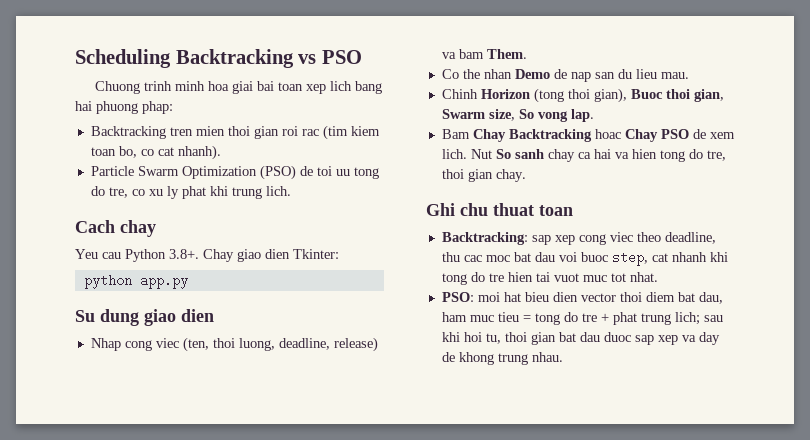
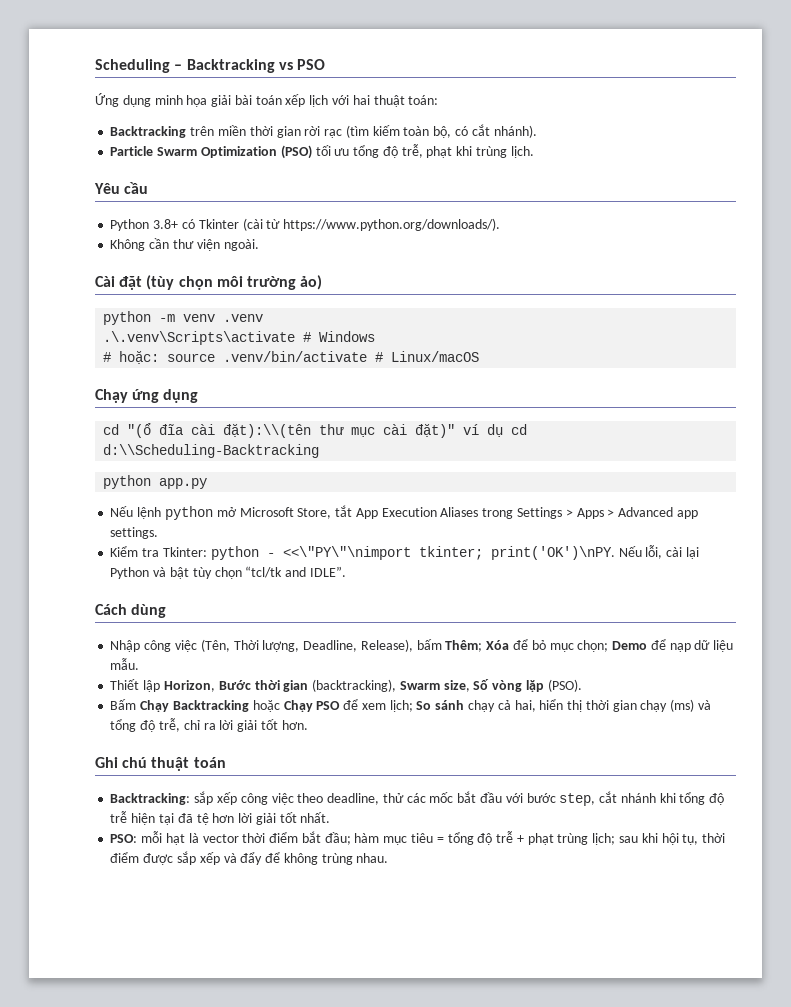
- Scheduling Backtracking vs PSO
+ Scheduling – Backtracking vs PSO
- Chuong trinh minh hoa giai bai toan xep lich bang hai phuong phap:
- Backtracking tren mien thoi gian roi rac (tim kiem toan bo, co cat nhanh).
- Particle Swarm Optimization (PSO) de toi uu tong do tre, co xu ly phat khi trung lich.
- Cach chay
- Yeu cau Python 3.8+. Chay giao dien Tkinter:
+ Ứng dụng minh họa giải bài toán xếp lịch với hai thuật toán:
+ Backtracking trên miền thời gian rời rạc (tìm kiếm toàn bộ, có cắt nhánh).
+ Particle Swarm Optimization (PSO) tối ưu tổng độ trễ, phạt khi trùng lịch.
+ Yêu cầu
+ Python 3.8+ có Tkinter (cài từ https://www.python.org/downloads/).
+ Không cần thư viện ngoài.
+ Cài đặt (tùy chọn môi trường ảo)
+ python -m venv .venv
+ .\.venv\Scripts\activate # Windows
+ # hoặc: source .venv/bin/activate # Linux/macOS
+ Chạy ứng dụng
+ cd "(ổ đĩa cài đặt):\\(tên thư mục cài đặt)" ví dụ cd d:\\Scheduling-Backtracking
  python app.py
- Su dung giao dien
- Nhap cong viec (ten, thoi luong, deadline, release) va bam Them.
- Co the nhan Demo de nap san du lieu mau.
- Chinh Horizon (tong thoi gian), Buoc thoi gian, Swarm size, So vong lap.
- Bam Chay Backtracking hoac Chay PSO de xem lich. Nut So sanh chay ca hai va hien tong do tre, thoi gian chay.
- Ghi chu thuat toan
- Backtracking: sap xep cong viec theo deadline, thu cac moc bat dau voi buoc step, cat nhanh khi tong do tre hien tai vuot muc tot nhat.
- PSO: moi hat bieu dien vector thoi diem bat dau, ham muc tieu = tong do tre + phat trung lich; sau khi hoi tu, thoi gian bat dau duoc sap xep va day de khong trung nhau.
+ Nếu lệnh python mở Microsoft Store, tắt App Execution Aliases trong Settings > Apps > Advanced app settings.
+ Kiểm tra Tkinter: python - <<\"PY\"\nimport tkinter; print('OK')\nPY. Nếu lỗi, cài lại Python và bật tùy chọn “tcl/tk and IDLE”.
+ Cách dùng
+ Nhập công việc (Tên, Thời lượng, Deadline, Release), bấm Thêm; Xóa để bỏ mục chọn; Demo để nạp dữ liệu mẫu.
+ Thiết lập Horizon, Bước thời gian (backtracking), Swarm size, Số vòng lặp (PSO).
+ Bấm Chạy Backtracking hoặc Chạy PSO để xem lịch; So sánh chạy cả hai, hiển thị thời gian chạy (ms) và tổng độ trễ, chỉ ra lời giải tốt hơn.
+ Ghi chú thuật toán
+ Backtracking: sắp xếp công việc theo deadline, thử các mốc bắt đầu với bước step, cắt nhánh khi tổng độ trễ hiện tại đã tệ hơn lời giải tốt nhất.
+ PSO: mỗi hạt là vector thời điểm bắt đầu; hàm mục tiêu = tổng độ trễ + phạt trùng lịch; sau khi hội tụ, thời điểm được sắp xếp và đẩy để không trùng nhau.

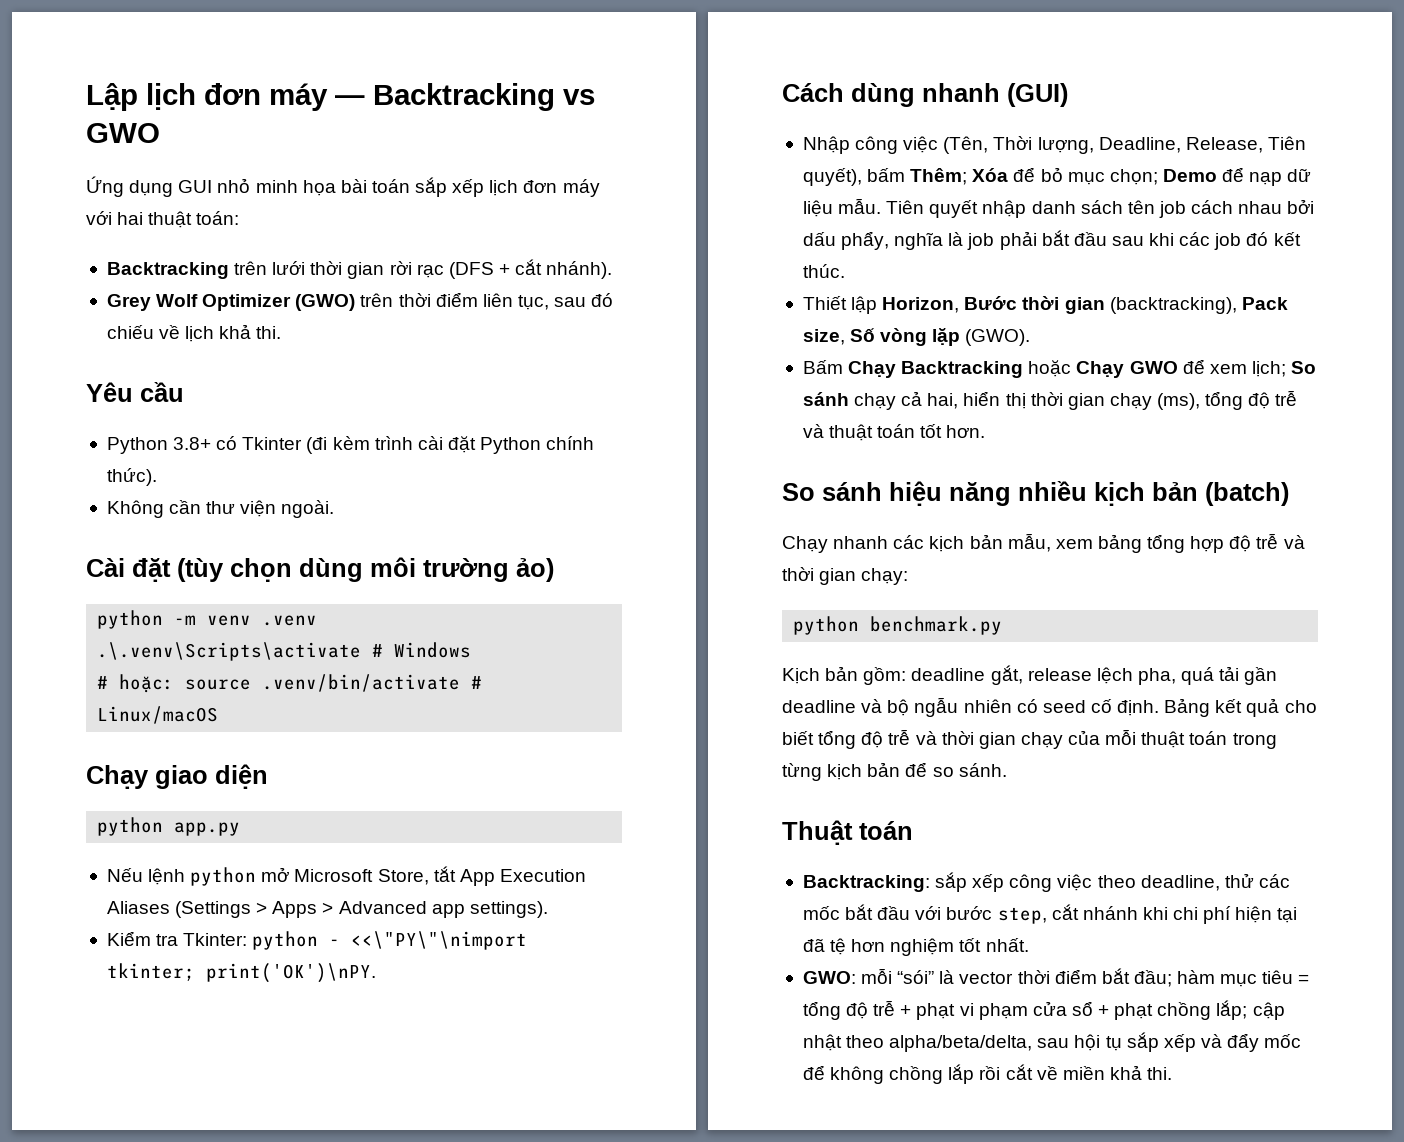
- Scheduling – Backtracking vs PSO
+ Lập lịch đơn máy — Backtracking vs GWO
- Ứng dụng minh họa giải bài toán xếp lịch với hai thuật toán:
+ Ứng dụng GUI nhỏ minh họa bài toán sắp xếp lịch đơn máy với hai thuật toán:
- Backtracking trên miền thời gian rời rạc (tìm kiếm toàn bộ, có cắt nhánh).
- Particle Swarm Optimization (PSO) tối ưu tổng độ trễ, phạt khi trùng lịch.
+ Backtracking trên lưới thời gian rời rạc (DFS + cắt nhánh).
+ Grey Wolf Optimizer (GWO) trên thời điểm liên tục, sau đó chiếu về lịch khả thi.
- Python 3.8+ có Tkinter (cài từ https://www.python.org/downloads/).
+ Python 3.8+ có Tkinter (đi kèm trình cài đặt Python chính thức).
- Cài đặt (tùy chọn môi trường ảo)
+ Cài đặt (tùy chọn dùng môi trường ảo)
- Chạy ứng dụng
- cd "(ổ đĩa cài đặt):\\(tên thư mục cài đặt)" ví dụ cd d:\\Scheduling-Backtracking
+ Chạy giao diện
- Nếu lệnh python mở Microsoft Store, tắt App Execution Aliases trong Settings > Apps > Advanced app settings.
+ Nếu lệnh python mở Microsoft Store, tắt App Execution Aliases (Settings > Apps > Advanced app settings).
- Nếu lỗi, cài lại Python và bật tùy chọn “tcl/tk and IDLE”.
- Cách dùng
+ Cách dùng nhanh (GUI)
- Nhập công việc (Tên, Thời lượng, Deadline, Release), bấm Thêm; Xóa để bỏ mục chọn; Demo để nạp dữ liệu mẫu.
+ Nhập công việc (Tên, Thời lượng, Deadline, Release, Tiên quyết), bấm Thêm; Xóa để bỏ mục chọn; Demo để nạp dữ liệu mẫu. Tiên quyết nhập danh sách tên job cách nhau bởi dấu phẩy, nghĩa là job phải bắt đầu sau khi các job đó kết thúc.
- Thiết lập Horizon, Bước thời gian (backtracking), Swarm size, Số vòng lặp (PSO).
+ Thiết lập Horizon, Bước thời gian (backtracking), Pack size, Số vòng lặp (GWO).
- Bấm Chạy Backtracking hoặc Chạy PSO để xem lịch; So sánh chạy cả hai, hiển thị thời gian chạy (ms) và tổng độ trễ, chỉ ra lời giải tốt hơn.
- Ghi chú thuật toán
+ Bấm Chạy Backtracking hoặc Chạy GWO để xem lịch; So sánh chạy cả hai, hiển thị thời gian chạy (ms), tổng độ trễ và thuật toán tốt hơn.
+ So sánh hiệu năng nhiều kịch bản (batch)
+ Chạy nhanh các kịch bản mẫu, xem bảng tổng hợp độ trễ và thời gian chạy:
+ python benchmark.py
+ Kịch bản gồm: deadline gắt, release lệch pha, quá tải gần deadline và bộ ngẫu nhiên có seed cố định. Bảng kết quả cho biết tổng độ trễ và thời gian chạy của mỗi thuật toán trong từng kịch bản để so sánh.
+ Thuật toán
- Backtracking: sắp xếp công việc theo deadline, thử các mốc bắt đầu với bước step, cắt nhánh khi tổng độ trễ hiện tại đã tệ hơn lời giải tốt nhất.
+ Backtracking: sắp xếp công việc theo deadline, thử các mốc bắt đầu với bước step, cắt nhánh khi chi phí hiện tại đã tệ hơn nghiệm tốt nhất.
- PSO: mỗi hạt là vector thời điểm bắt đầu; hàm mục tiêu = tổng độ trễ + phạt trùng lịch; sau khi hội tụ, thời điểm được sắp xếp và đẩy để không trùng nhau.
+ GWO: mỗi “sói” là vector thời điểm bắt đầu; hàm mục tiêu = tổng độ trễ + phạt vi phạm cửa sổ + phạt chồng lắp; cập nhật theo alpha/beta/delta, sau hội tụ sắp xếp và đẩy mốc để không chồng lắp rồi cắt về miền khả thi.

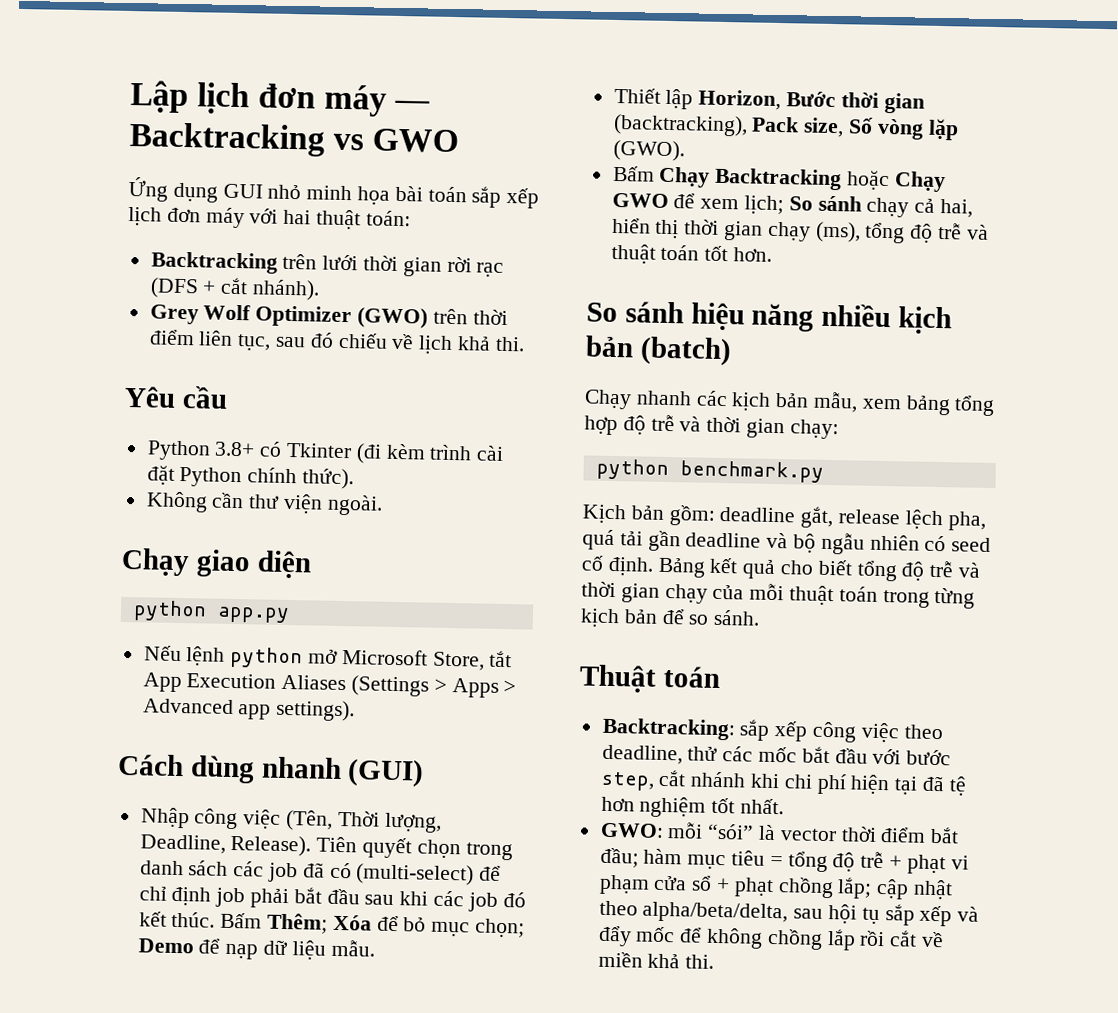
- Cài đặt (tùy chọn dùng môi trường ảo)
- python -m venv .venv
- .\.venv\Scripts\activate # Windows
- # hoặc: source .venv/bin/activate # Linux/macOS
- Kiểm tra Tkinter: python - <<\"PY\"\nimport tkinter; print('OK')\nPY.
- Nhập công việc (Tên, Thời lượng, Deadline, Release, Tiên quyết), bấm Thêm; Xóa để bỏ mục chọn; Demo để nạp dữ liệu mẫu. Tiên quyết nhập danh sách tên job cách nhau bởi dấu phẩy, nghĩa là job phải bắt đầu sau khi các job đó kết thúc.
+ Nhập công việc (Tên, Thời lượng, Deadline, Release). Tiên quyết chọn trong danh sách các job đã có (multi-select) để chỉ định job phải bắt đầu sau khi các job đó kết thúc. Bấm Thêm; Xóa để bỏ mục chọn; Demo để nạp dữ liệu mẫu.

